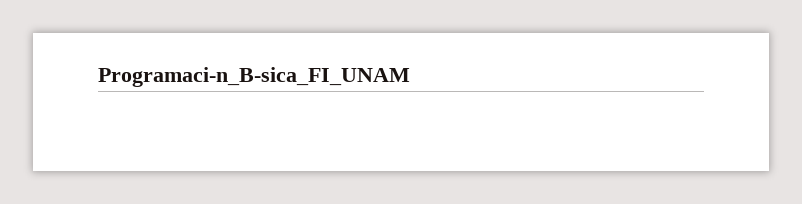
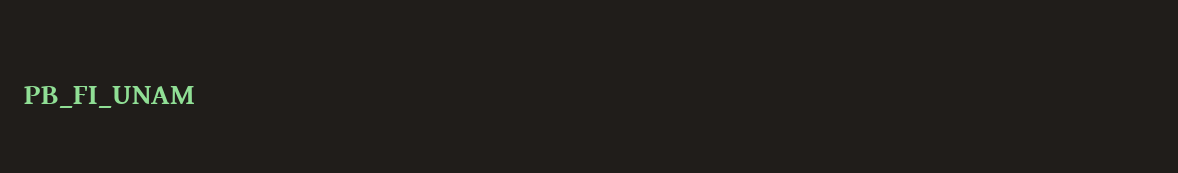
- Programaci-n_B-sica_FI_UNAM
+ PB_FI_UNAM

